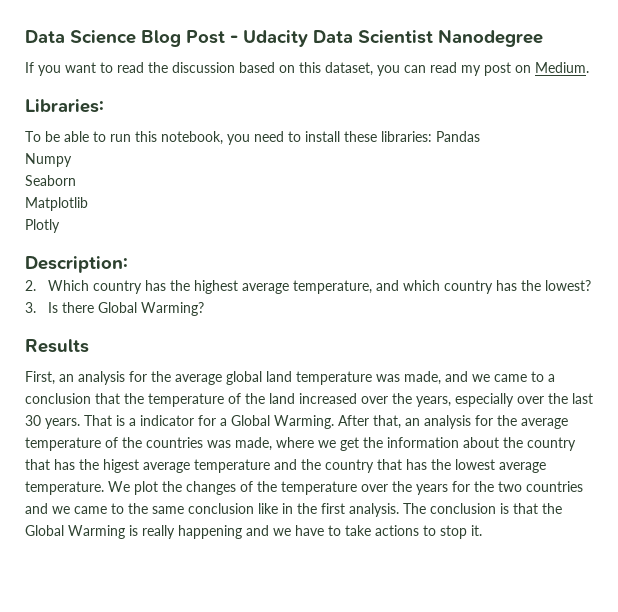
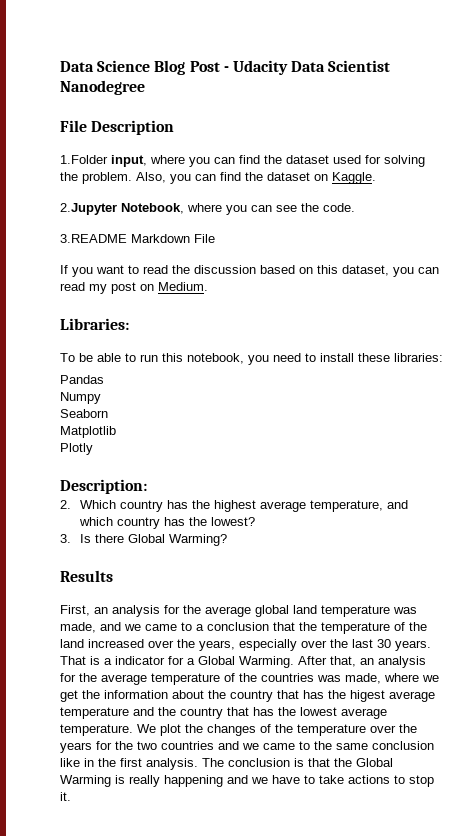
+ File Description
+ 1.Folder input, where you can find the dataset used for solving the problem. Also, you can find the dataset on Kaggle.
+ 2.Jupyter Notebook, where you can see the code.
+ 3.README Markdown File
- To be able to run this notebook, you need to install these libraries: Pandas
+ To be able to run this notebook, you need to install these libraries:
+ Pandas

